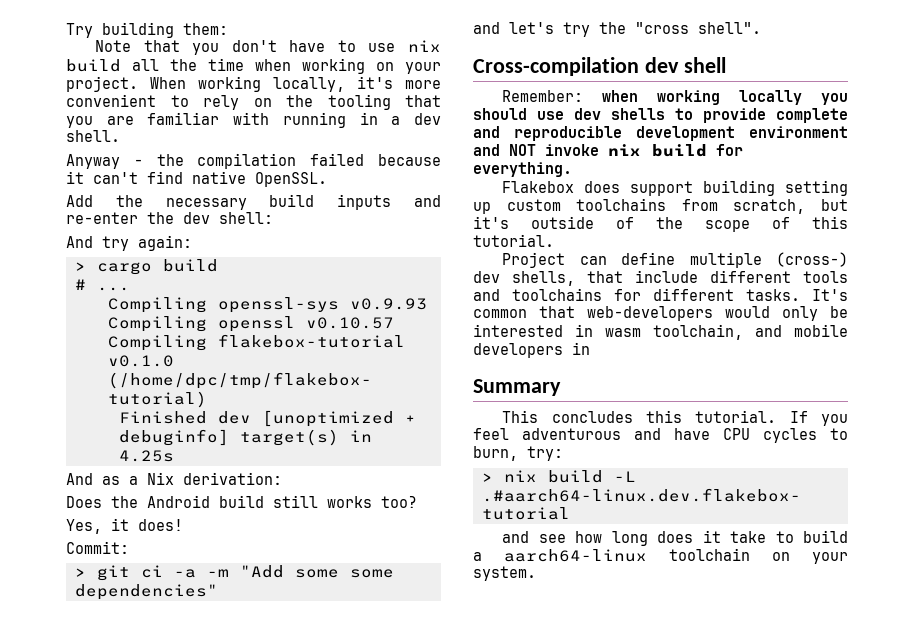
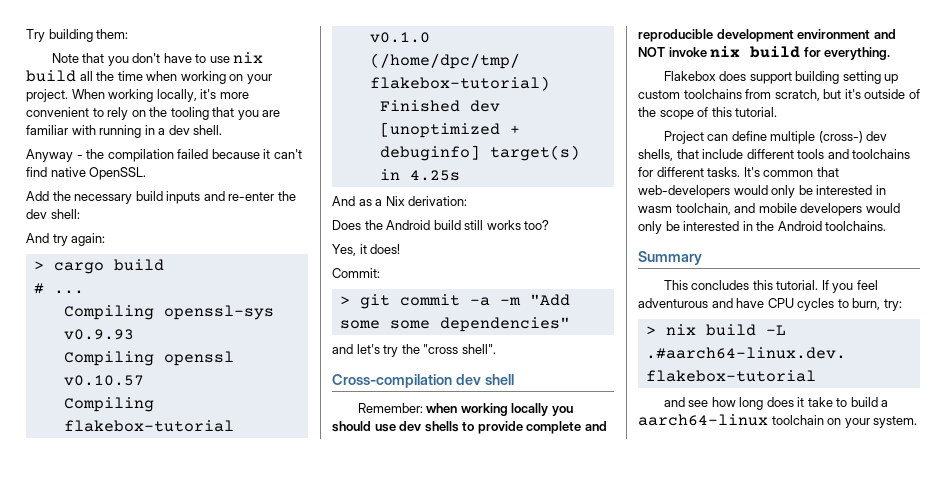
- > git ci -a -m "Add some some dependencies"
+ > git commit -a -m "Add some some dependencies"
- It's common that web-developers would only be interested in wasm toolchain, and mobile developers in
+ It's common that web-developers would only be interested in wasm toolchain, and mobile developers would only be interested in the Android toolchains.

